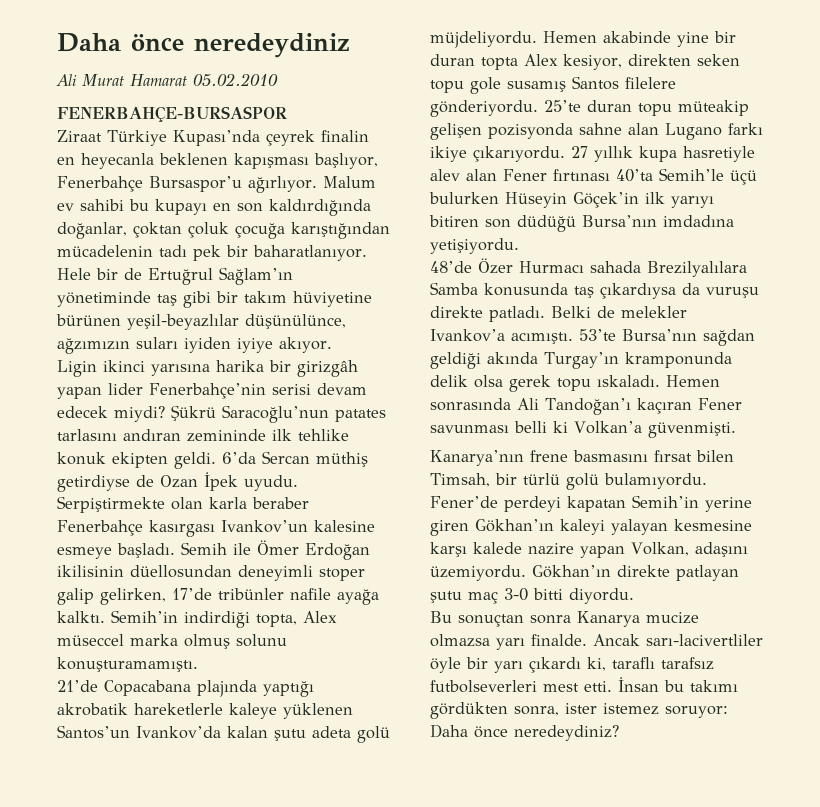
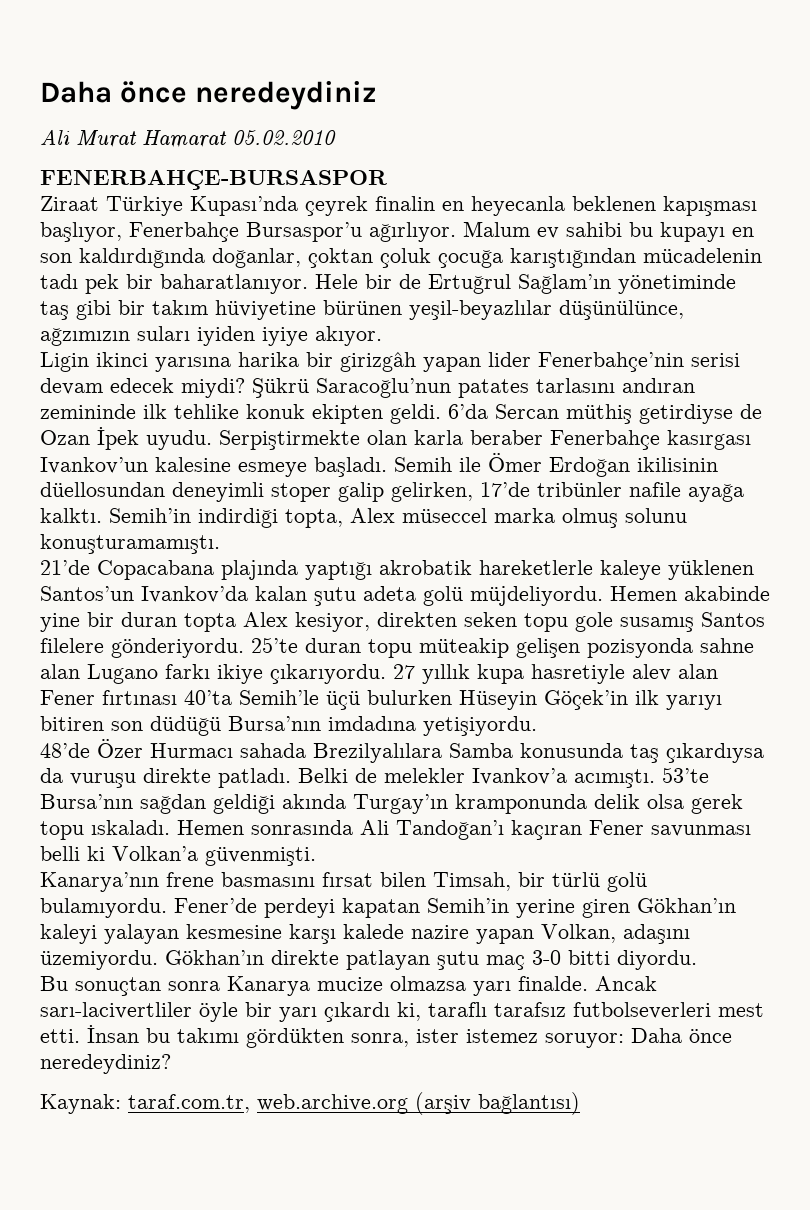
+ Kaynak: taraf.com.tr, web.archive.org (arşiv bağlantısı)

